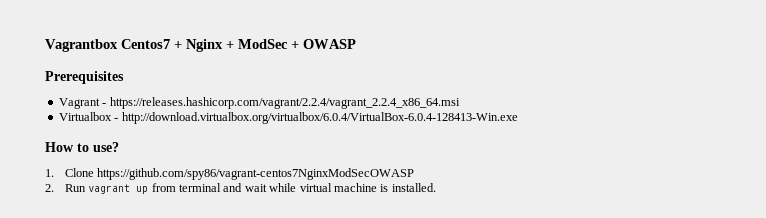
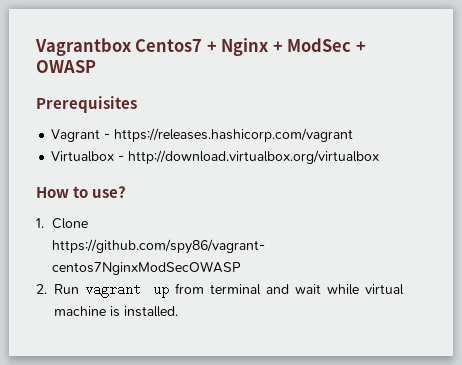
- Vagrant - https://releases.hashicorp.com/vagrant/2.2.4/vagrant_2.2.4_x86_64.msi
+ Vagrant - https://releases.hashicorp.com/vagrant
- Virtualbox - http://download.virtualbox.org/virtualbox/6.0.4/VirtualBox-6.0.4-128413-Win.exe
+ Virtualbox - http://download.virtualbox.org/virtualbox

